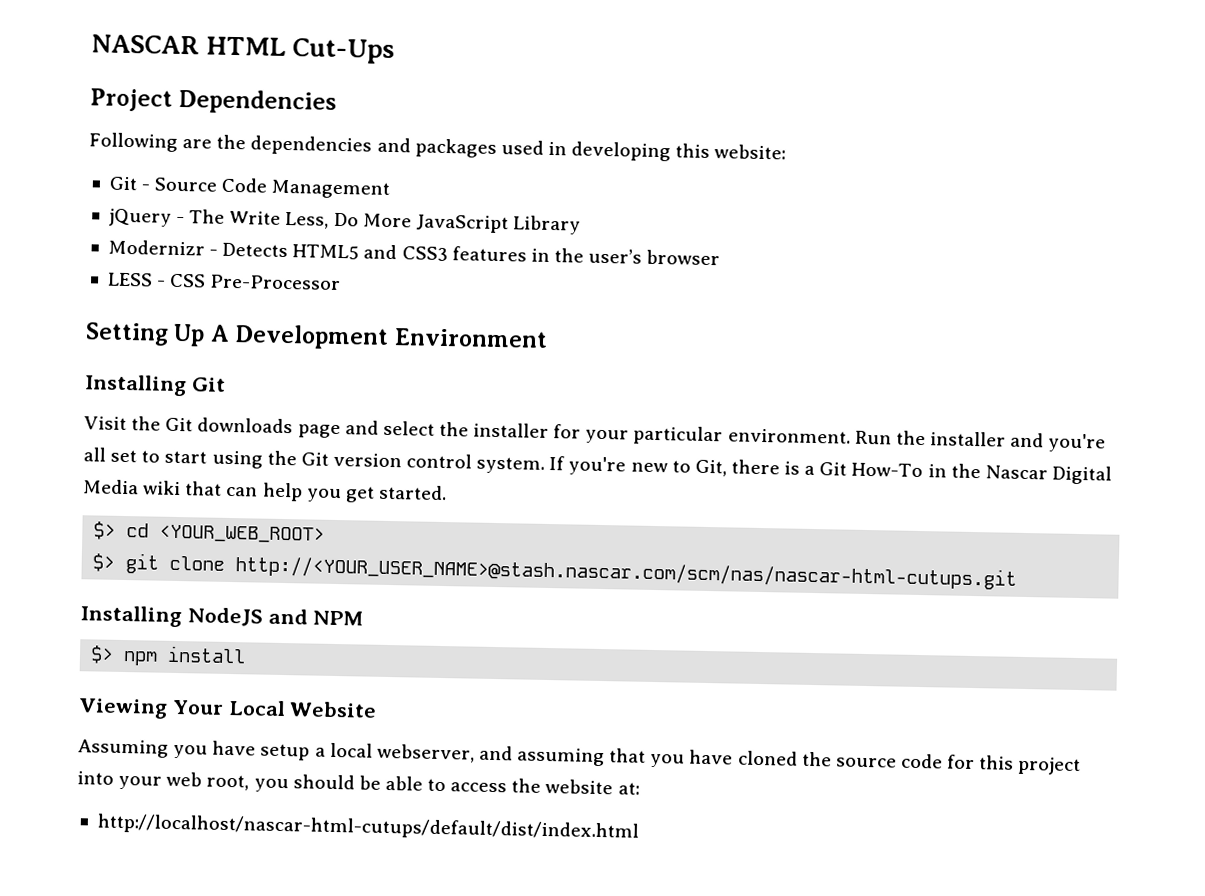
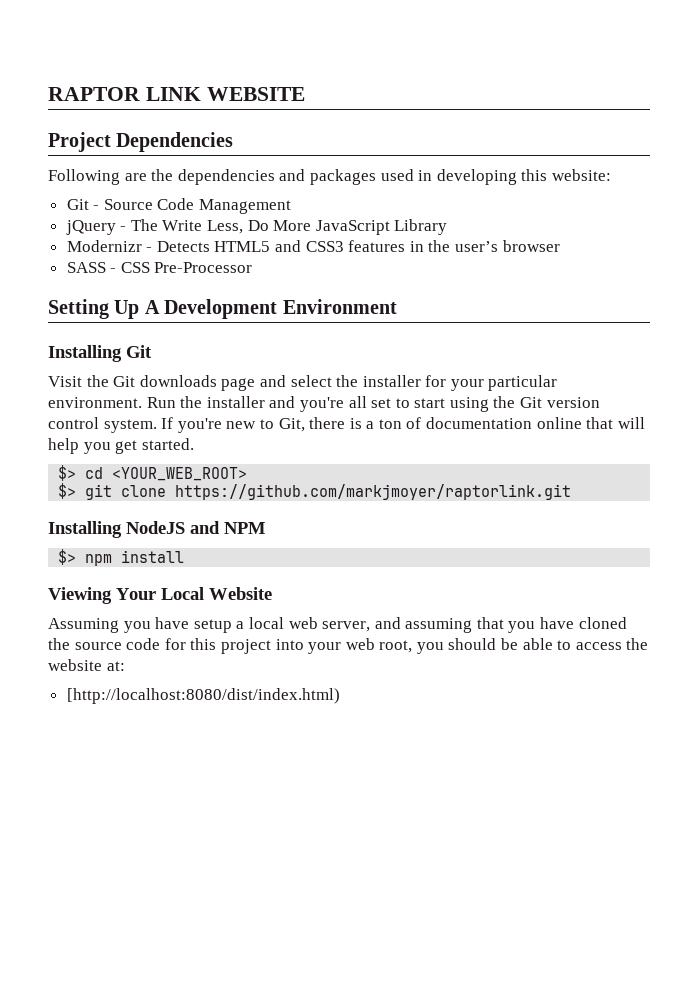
- NASCAR HTML Cut-Ups
+ RAPTOR LINK WEBSITE
- LESS - CSS Pre-Processor
+ SASS - CSS Pre-Processor
- If you're new to Git, there is a Git How-To in the Nascar Digital Media wiki that can help you get started.
+ If you're new to Git, there is a ton of documentation online that will help you get started.
- $> git clone http://<YOUR_USER_NAME>@stash.nascar.com/scm/nas/nascar-html-cutups.git
+ $> git clone https://github.com/markjmoyer/raptorlink.git
- Assuming you have setup a local webserver, and assuming that you have cloned the source code for this project into your web root, you should be able to access the website at:
+ Assuming you have setup a local web server, and assuming that you have cloned the source code for this project into your web root, you should be able to access the website at:
- http://localhost/nascar-html-cutups/default/dist/index.html
+ [http://localhost:8080/dist/index.html)

